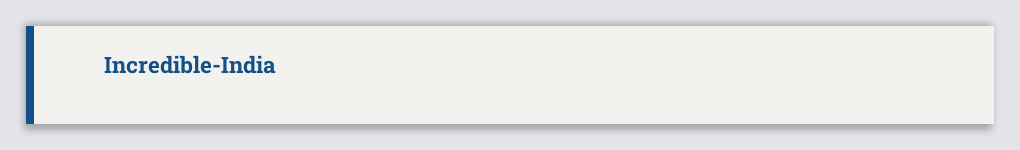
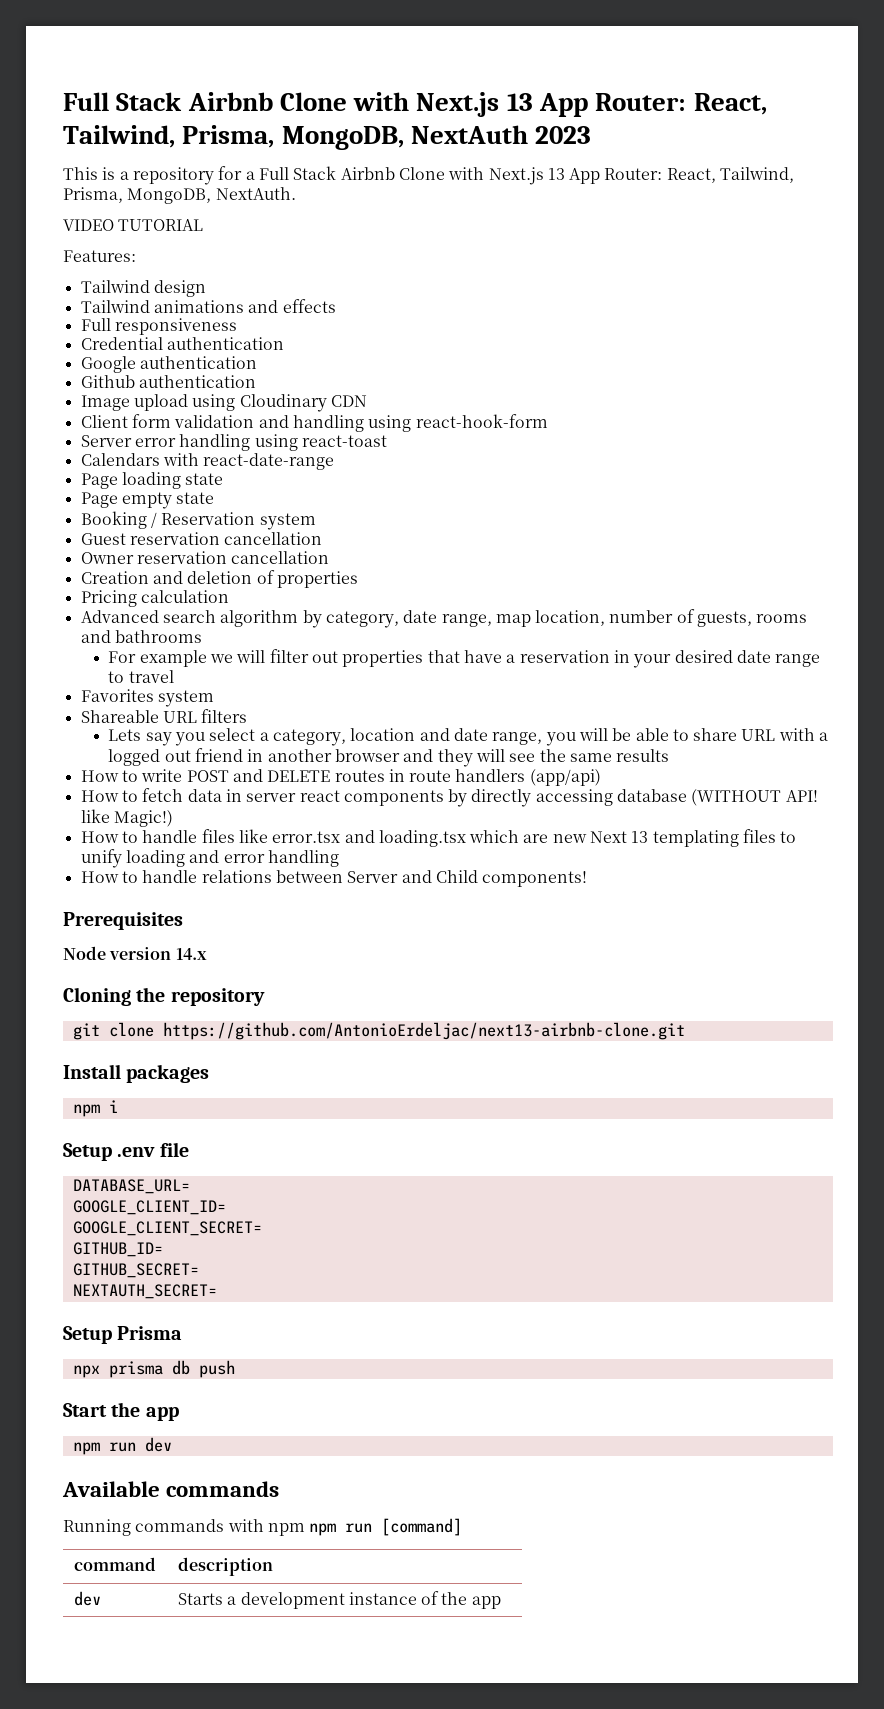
- Incredible-India
+ Full Stack Airbnb Clone with Next.js 13 App Router: React, Tailwind, Prisma, MongoDB, NextAuth 2023
+ This is a repository for a Full Stack Airbnb Clone with Next.js 13 App Router: React, Tailwind, Prisma, MongoDB, NextAuth.
+ VIDEO TUTORIAL
+ Features:
+ Tailwind design
+ Tailwind animations and effects
+ Full responsiveness
+ Credential authentication
+ Google authentication
+ Github authentication
+ Image upload using Cloudinary CDN
+ Client form validation and handling using react-hook-form
+ Server error handling using react-toast
+ Calendars with react-date-range
+ Page loading state
+ Page empty state
+ Booking / Reservation system
+ Guest reservation cancellation
+ Owner reservation cancellation
+ Creation and deletion of properties
+ Pricing calculation
+ Advanced search algorithm by category, date range, map location, number of guests, rooms and bathrooms
+ For example we will filter out properties that have a reservation in your desired date range to travel
+ Favorites system
+ Shareable URL filters
+ Lets say you select a category, location and date range, you will be able to share URL with a logged out friend in another browser and they will see the same results
+ How to write POST and DELETE routes in route handlers (app/api)
+ How to fetch data in server react components by directly accessing database (WITHOUT API! like Magic!)
+ How to handle files like error.tsx and loading.tsx which are new Next 13 templating files to unify loading and error handling
+ How to handle relations between Server and Child components!
+ Prerequisites
+ Node version 14.x
+ Cloning the repository
+ git clone https://github.com/AntonioErdeljac/next13-airbnb-clone.git
+ Install packages
+ npm i
+ Setup .env file
+ DATABASE_URL=
+ GOOGLE_CLIENT_ID=
+ GOOGLE_CLIENT_SECRET=
+ GITHUB_ID=
+ GITHUB_SECRET=
+ NEXTAUTH_SECRET=
+ Setup Prisma
+ npx prisma db push
+ Start the app
+ npm run dev
+ Available commands
+ Running commands with npm npm run [command]
+ command | description
+ dev | Starts a development instance of the app

